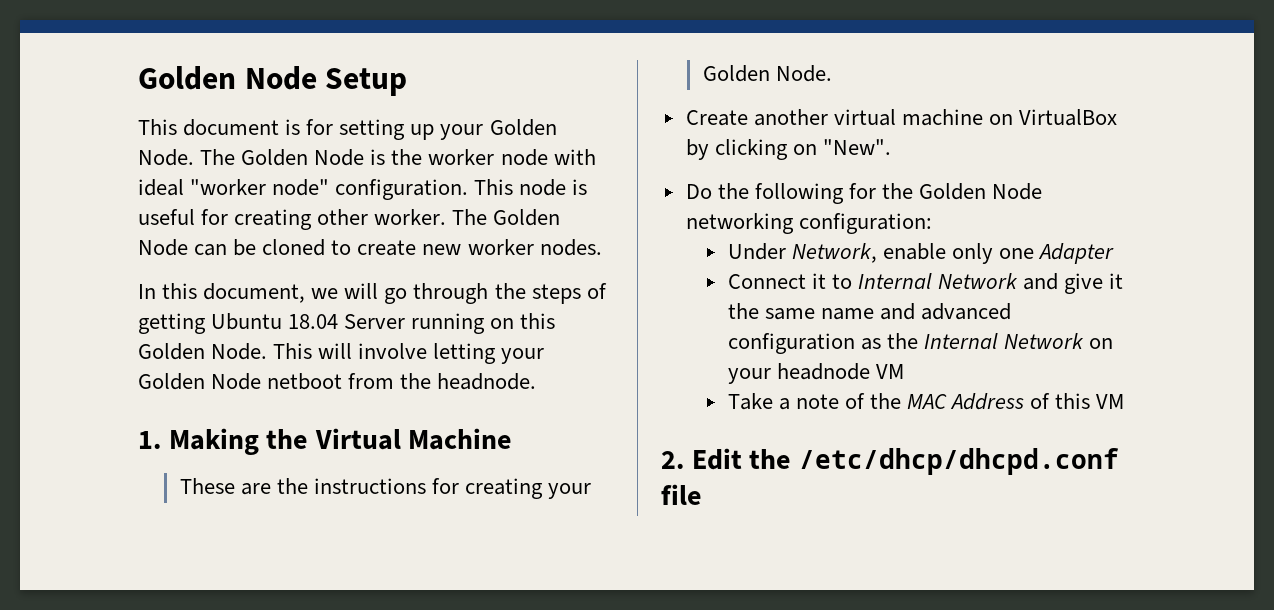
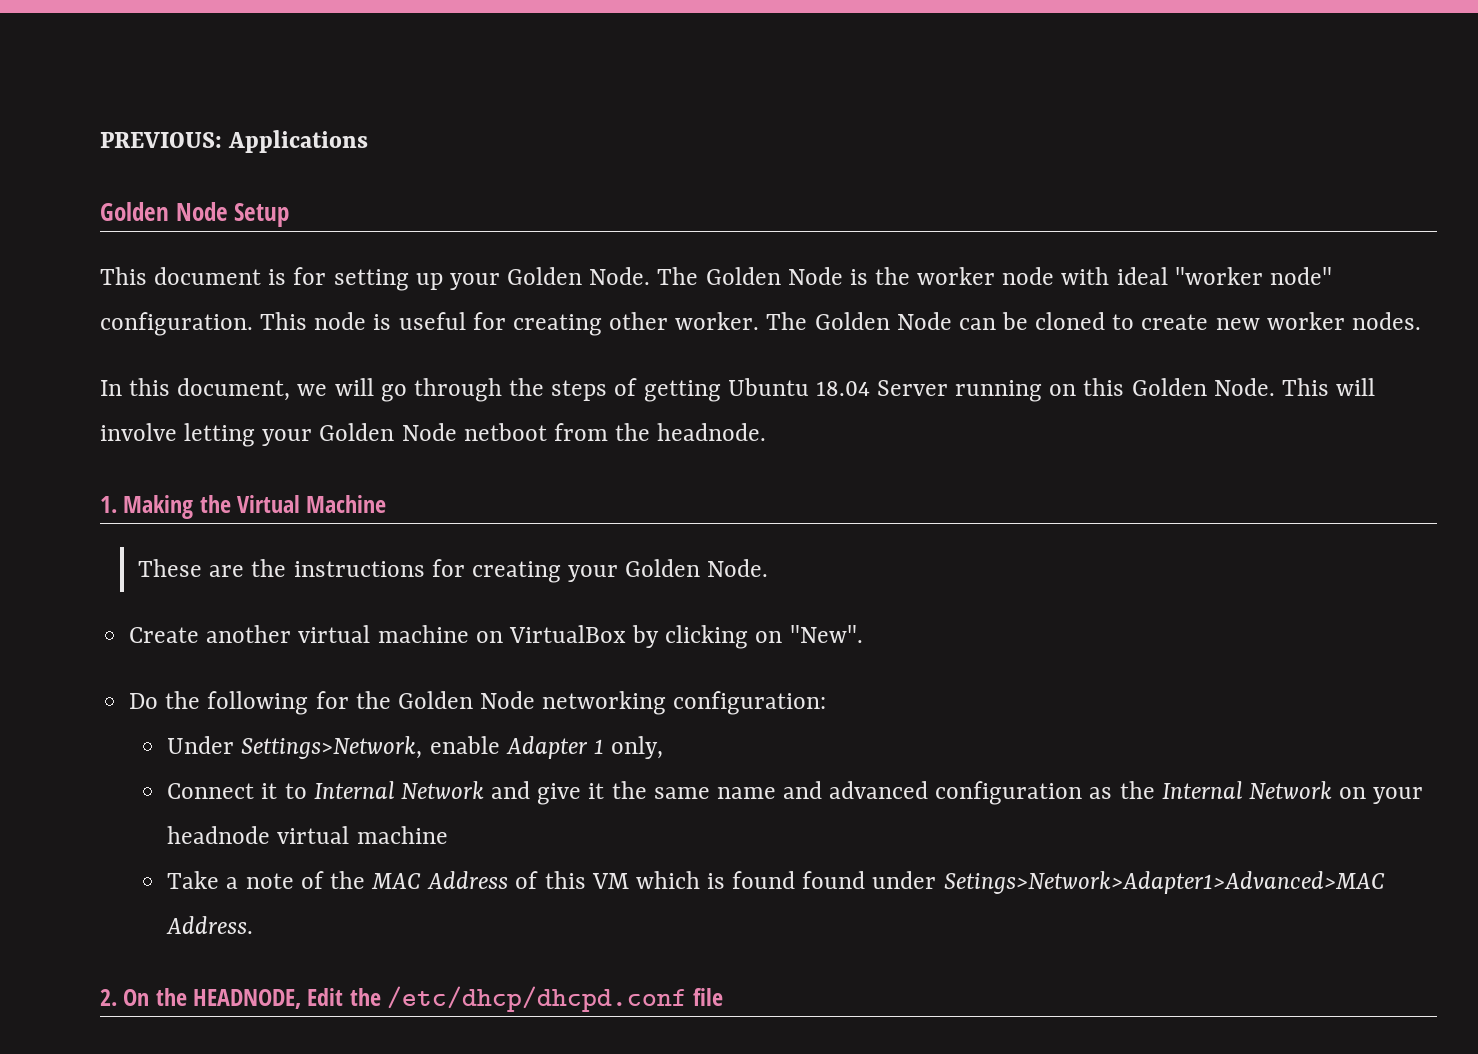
+ PREVIOUS: Applications
- Under Network, enable only one Adapter
+ Under Settings>Network, enable Adapter 1 only,
- Connect it to Internal Network and give it the same name and advanced configuration as the Internal Network on your headnode VM
+ Connect it to Internal Network and give it the same name and advanced configuration as the Internal Network on your headnode virtual machine
- Take a note of the MAC Address of this VM
- 2. Edit the /etc/dhcp/dhcpd.conf file
+ Take a note of the MAC Address of this VM which is found found under Setings>Network>Adapter1>Advanced>MAC Address.
+ 2. On the HEADNODE, Edit the /etc/dhcp/dhcpd.conf file

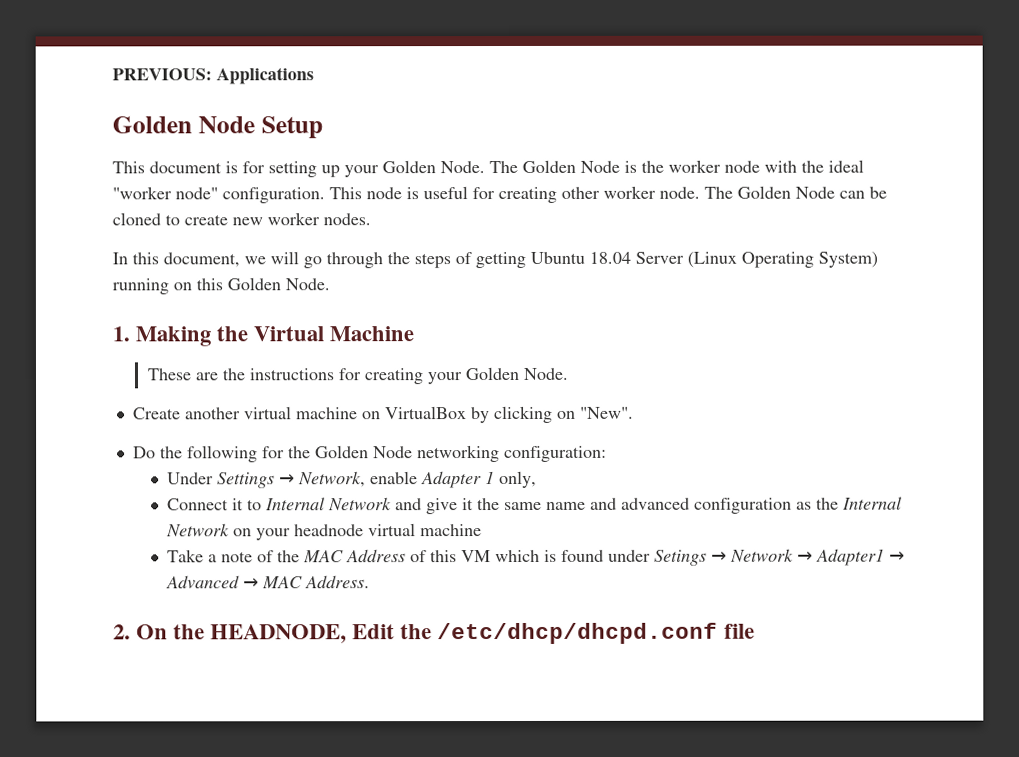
- The Golden Node is the worker node with ideal "worker node" configuration.
+ The Golden Node is the worker node with the ideal "worker node" configuration.
- This node is useful for creating other worker.
+ This node is useful for creating other worker node.
- In this document, we will go through the steps of getting Ubuntu 18.04 Server running on this Golden Node. This will involve letting your Golden Node netboot from the headnode.
+ In this document, we will go through the steps of getting Ubuntu 18.04 Server (Linux Operating System) running on this Golden Node.
- Under Settings>Network, enable Adapter 1 only,
+ Under Settings → Network, enable Adapter 1 only,
- Take a note of the MAC Address of this VM which is found found under Setings>Network>Adapter1>Advanced>MAC Address.
+ Take a note of the MAC Address of this VM which is found under Setings → Network → Adapter1 → Advanced → MAC Address.

